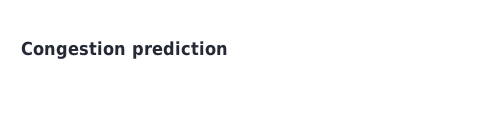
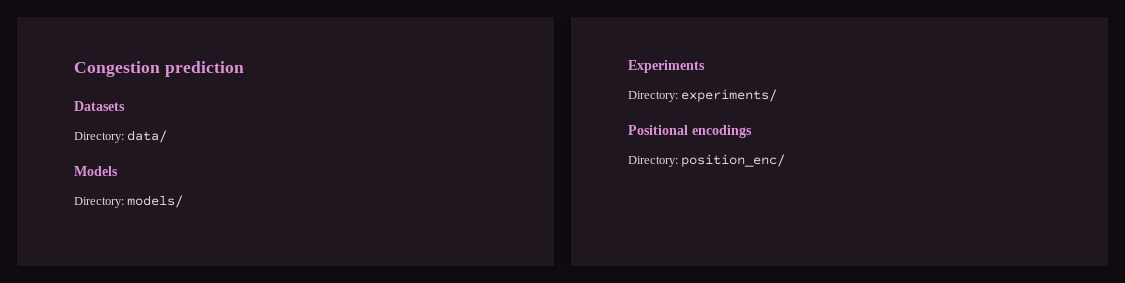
+ Datasets
+ Directory: data/
+ Models
+ Directory: models/
+ Experiments
+ Directory: experiments/
+ Positional encodings
+ Directory: position_enc/

